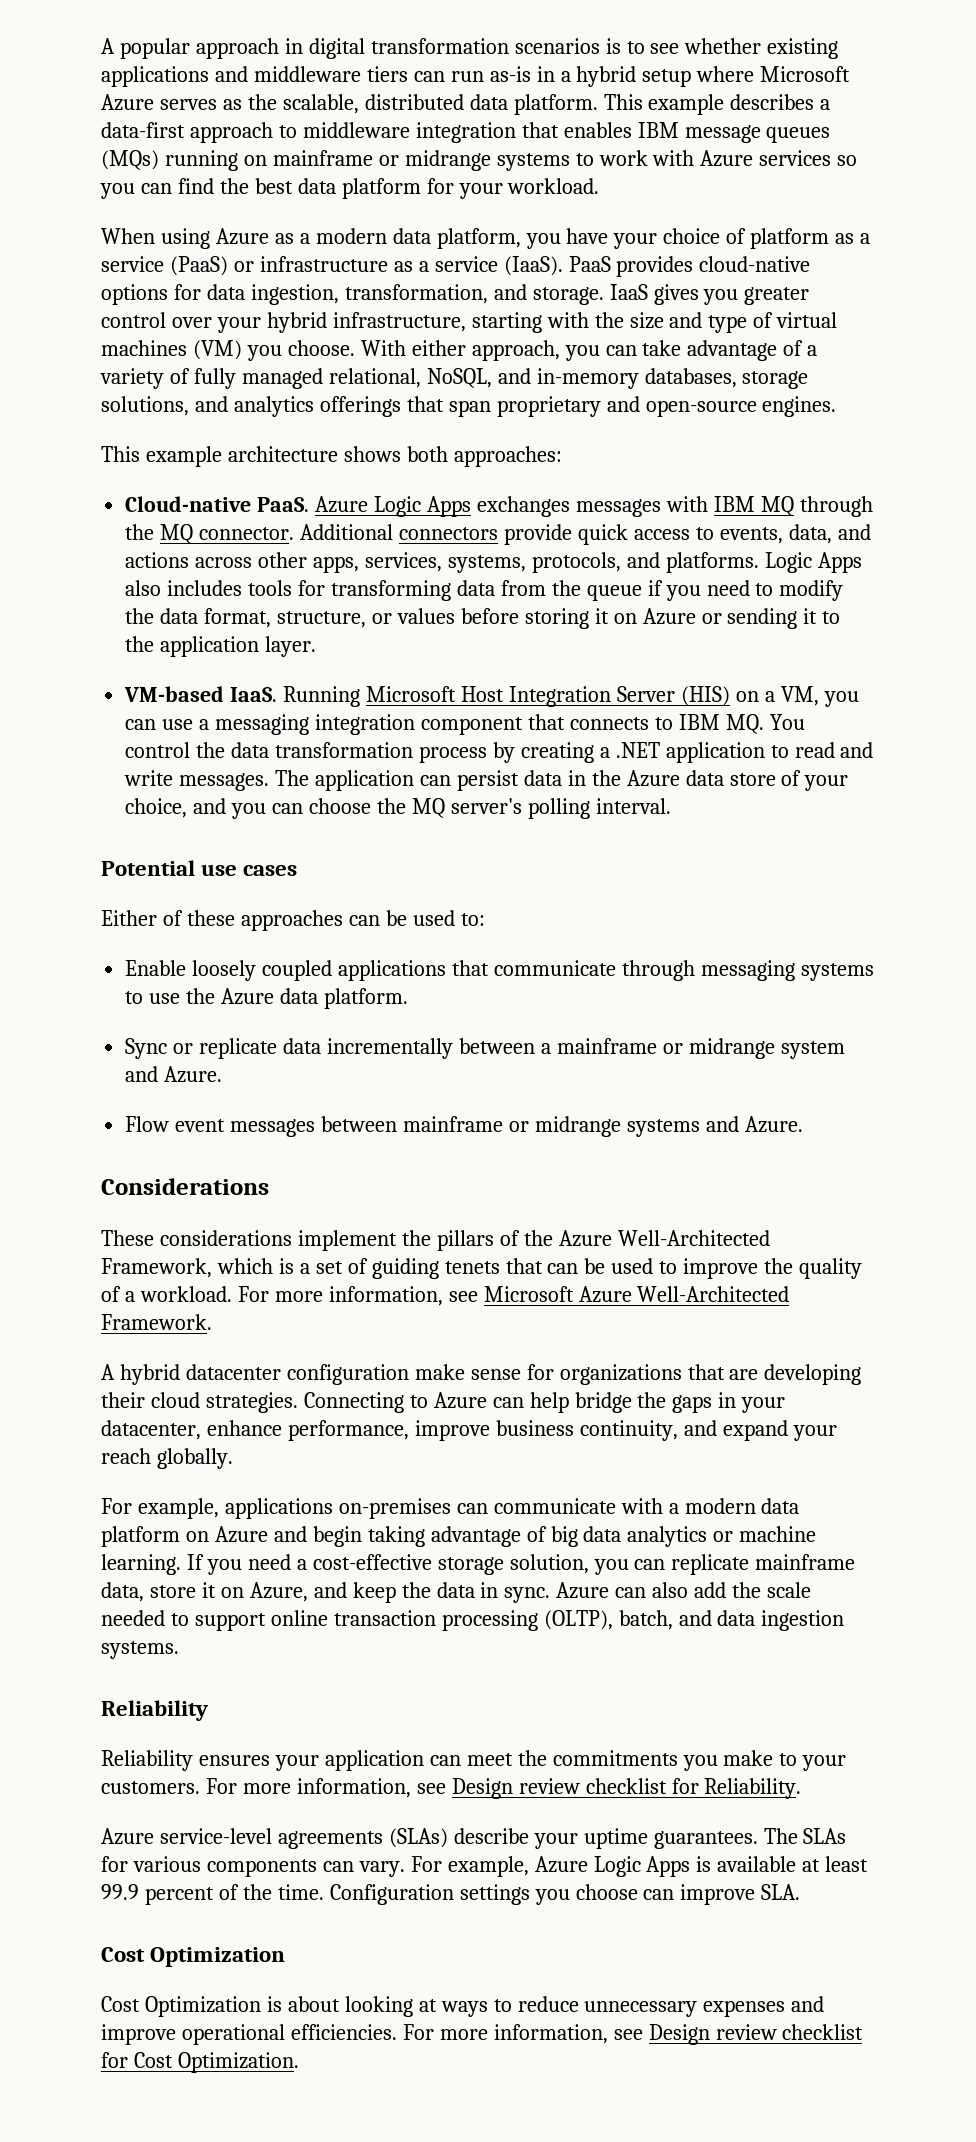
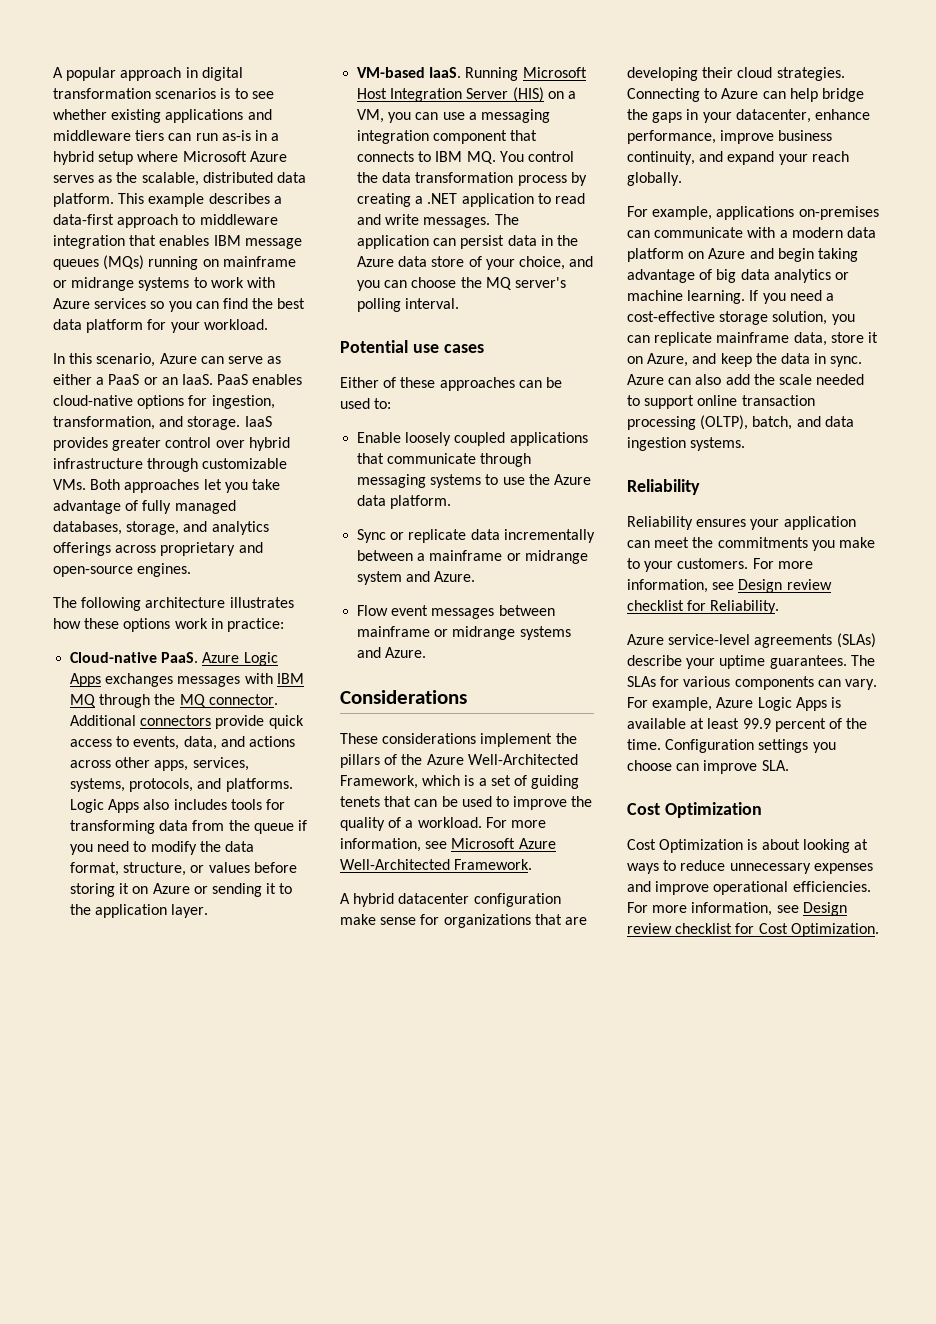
- When using Azure as a modern data platform, you have your choice of platform as a service (PaaS) or infrastructure as a service (IaaS). PaaS provides cloud-native options for data ingestion, transformation, and storage.
+ In this scenario, Azure can serve as either a PaaS or an IaaS. PaaS enables cloud-native options for ingestion, transformation, and storage.
- IaaS gives you greater control over your hybrid infrastructure, starting with the size and type of virtual machines (VM) you choose. With either approach, you can take advantage of a variety of fully managed relational, NoSQL, and in-memory databases, storage solutions, and analytics offerings that span proprietary and open-source engines.
+ IaaS provides greater control over hybrid infrastructure through customizable VMs. Both approaches let you take advantage of fully managed databases, storage, and analytics offerings across proprietary and open-source engines.
- This example architecture shows both approaches:
+ The following architecture illustrates how these options work in practice:

